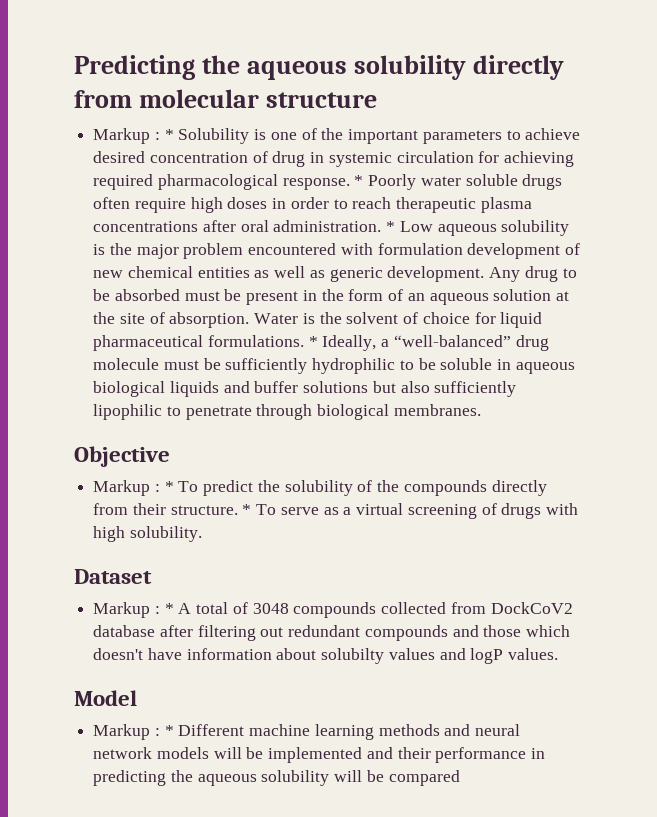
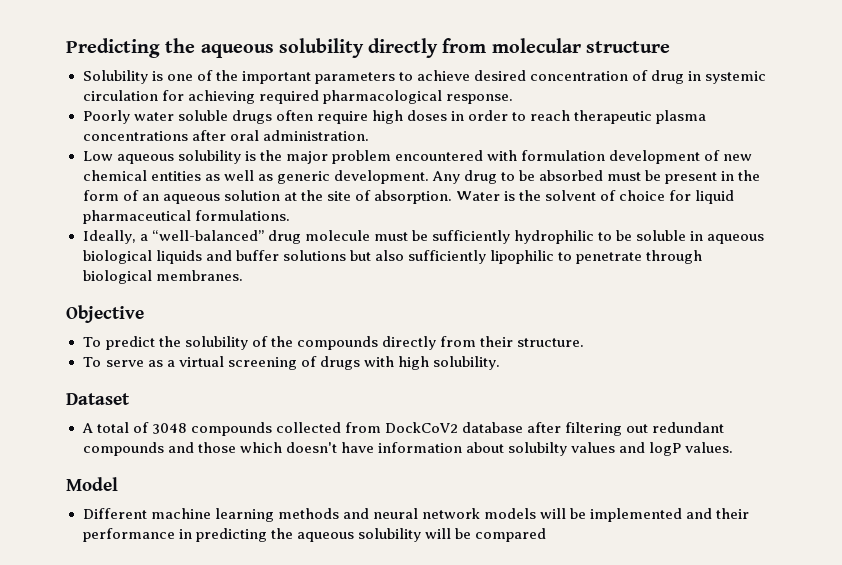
- Markup : * Solubility is one of the important parameters to achieve desired concentration of drug in systemic circulation for achieving required pharmacological response. * Poorly water soluble drugs often require high doses in order to reach therapeutic plasma concentrations after oral administration. * Low aqueous solubility is the major problem encountered with formulation development of new chemical entities as well as generic development.
+ Solubility is one of the important parameters to achieve desired concentration of drug in systemic circulation for achieving required pharmacological response.
+ Poorly water soluble drugs often require high doses in order to reach therapeutic plasma concentrations after oral administration.
+ Low aqueous solubility is the major problem encountered with formulation development of new chemical entities as well as generic development.
- Water is the solvent of choice for liquid pharmaceutical formulations. * Ideally, a “well-balanced” drug molecule must be sufficiently hydrophilic to be soluble in aqueous biological liquids and buffer solutions but also sufficiently lipophilic to penetrate through biological membranes.
+ Water is the solvent of choice for liquid pharmaceutical formulations.
+ Ideally, a “well-balanced” drug molecule must be sufficiently hydrophilic to be soluble in aqueous biological liquids and buffer solutions but also sufficiently lipophilic to penetrate through biological membranes.
- Markup : * To predict the solubility of the compounds directly from their structure. * To serve as a virtual screening of drugs with high solubility.
+ To predict the solubility of the compounds directly from their structure.
+ To serve as a virtual screening of drugs with high solubility.
- Markup : * A total of 3048 compounds collected from DockCoV2 database after filtering out redundant compounds and those which doesn't have information about solubilty values and logP values.
+ A total of 3048 compounds collected from DockCoV2 database after filtering out redundant compounds and those which doesn't have information about solubilty values and logP values.
- Markup : * Different machine learning methods and neural network models will be implemented and their performance in predicting the aqueous solubility will be compared
+ Different machine learning methods and neural network models will be implemented and their performance in predicting the aqueous solubility will be compared

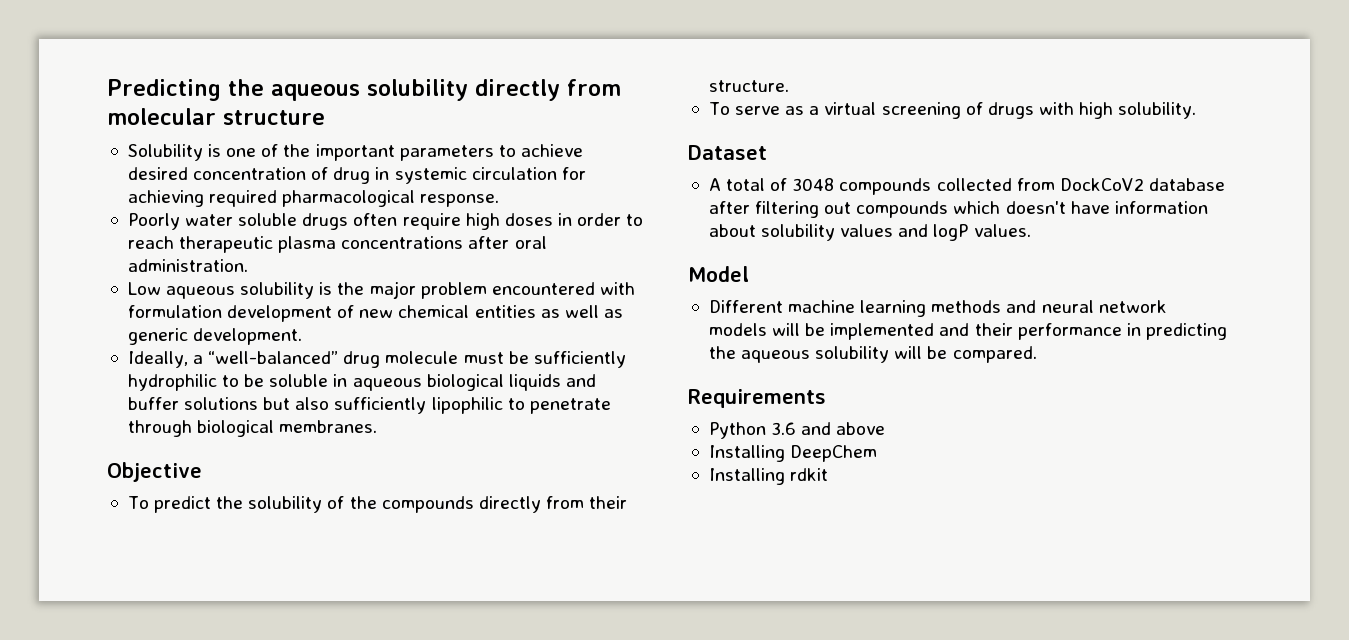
- Any drug to be absorbed must be present in the form of an aqueous solution at the site of absorption. Water is the solvent of choice for liquid pharmaceutical formulations.
- A total of 3048 compounds collected from DockCoV2 database after filtering out redundant compounds and those which doesn't have information about solubilty values and logP values.
+ A total of 3048 compounds collected from DockCoV2 database after filtering out compounds which doesn't have information about solubility values and logP values.
- Different machine learning methods and neural network models will be implemented and their performance in predicting the aqueous solubility will be compared
+ Different machine learning methods and neural network models will be implemented and their performance in predicting the aqueous solubility will be compared.
+ Requirements
+ Python 3.6 and above
+ Installing DeepChem
+ Installing rdkit

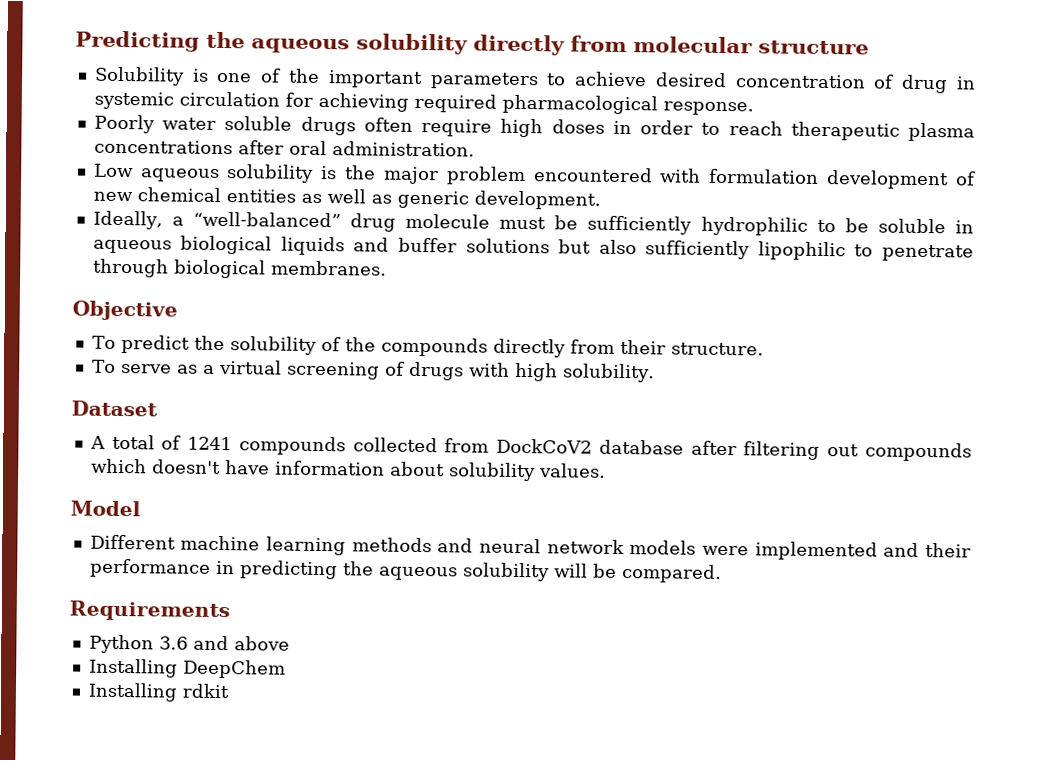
- A total of 3048 compounds collected from DockCoV2 database after filtering out compounds which doesn't have information about solubility values and logP values.
+ A total of 1241 compounds collected from DockCoV2 database after filtering out compounds which doesn't have information about solubility values.
- Different machine learning methods and neural network models will be implemented and their performance in predicting the aqueous solubility will be compared.
+ Different machine learning methods and neural network models were implemented and their performance in predicting the aqueous solubility will be compared.

